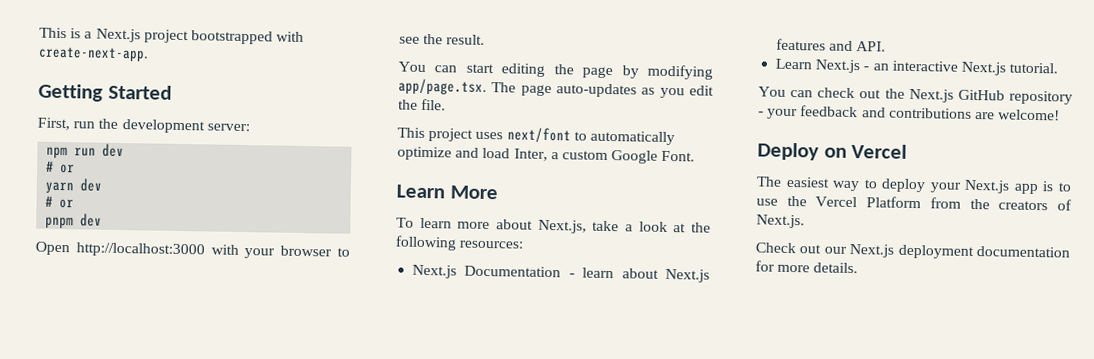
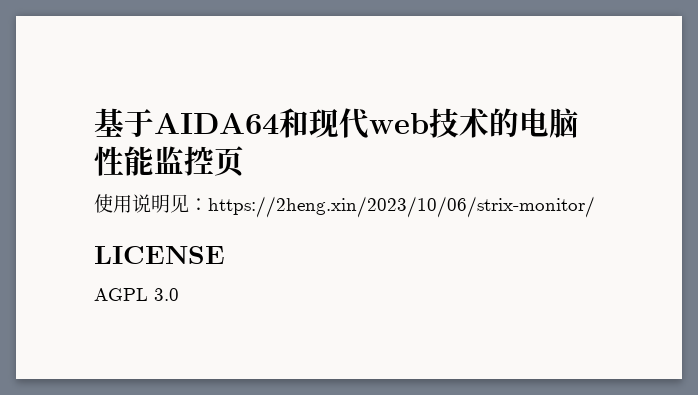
- This is a Next.js project bootstrapped with create-next-app.
- Getting Started
- First, run the development server:
- npm run dev
- # or
- yarn dev
- # or
- pnpm dev
- Open http://localhost:3000 with your browser to see the result.
- You can start editing the page by modifying app/page.tsx. The page auto-updates as you edit the file.
- This project uses next/font to automatically optimize and load Inter, a custom Google Font.
- Learn More
- To learn more about Next.js, take a look at the following resources:
- Next.js Documentation - learn about Next.js features and API.
- Learn Next.js - an interactive Next.js tutorial.
- You can check out the Next.js GitHub repository - your feedback and contributions are welcome!
- Deploy on Vercel
- The easiest way to deploy your Next.js app is to use the Vercel Platform from the creators of Next.js.
- Check out our Next.js deployment documentation for more details.
+ 基于AIDA64和现代web技术的电脑性能监控页
+ 使用说明见：https://2heng.xin/2023/10/06/strix-monitor/
+ LICENSE
+ AGPL 3.0

